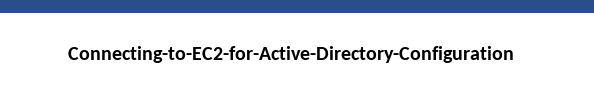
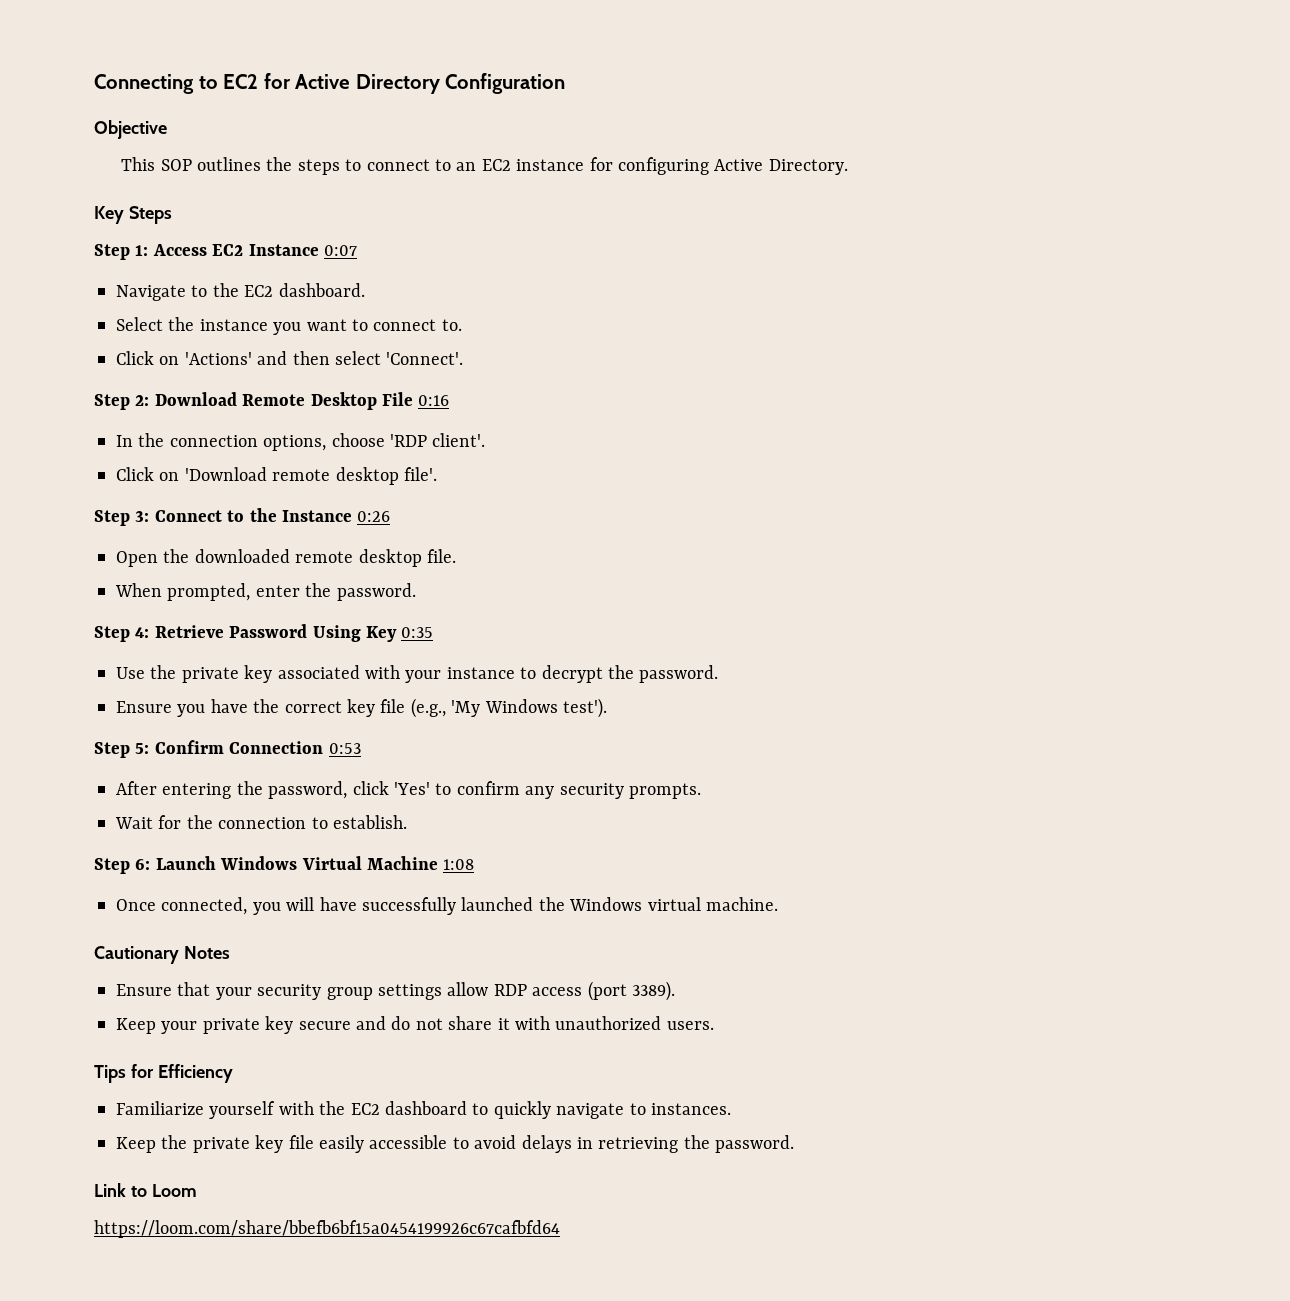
- Connecting-to-EC2-for-Active-Directory-Configuration
+ Connecting to EC2 for Active Directory Configuration
+ Objective
+ This SOP outlines the steps to connect to an EC2 instance for configuring Active Directory.
+ Key Steps
+ Step 1: Access EC2 Instance 0:07
+ Navigate to the EC2 dashboard.
+ Select the instance you want to connect to.
+ Click on 'Actions' and then select 'Connect'.
+ Step 2: Download Remote Desktop File 0:16
+ In the connection options, choose 'RDP client'.
+ Click on 'Download remote desktop file'.
+ Step 3: Connect to the Instance 0:26
+ Open the downloaded remote desktop file.
+ When prompted, enter the password.
+ Step 4: Retrieve Password Using Key 0:35
+ Use the private key associated with your instance to decrypt the password.
+ Ensure you have the correct key file (e.g., 'My Windows test').
+ Step 5: Confirm Connection 0:53
+ After entering the password, click 'Yes' to confirm any security prompts.
+ Wait for the connection to establish.
+ Step 6: Launch Windows Virtual Machine 1:08
+ Once connected, you will have successfully launched the Windows virtual machine.
+ Cautionary Notes
+ Ensure that your security group settings allow RDP access (port 3389).
+ Keep your private key secure and do not share it with unauthorized users.
+ Tips for Efficiency
+ Familiarize yourself with the EC2 dashboard to quickly navigate to instances.
+ Keep the private key file easily accessible to avoid delays in retrieving the password.
+ Link to Loom
+ https://loom.com/share/bbefb6bf15a0454199926c67cafbfd64

